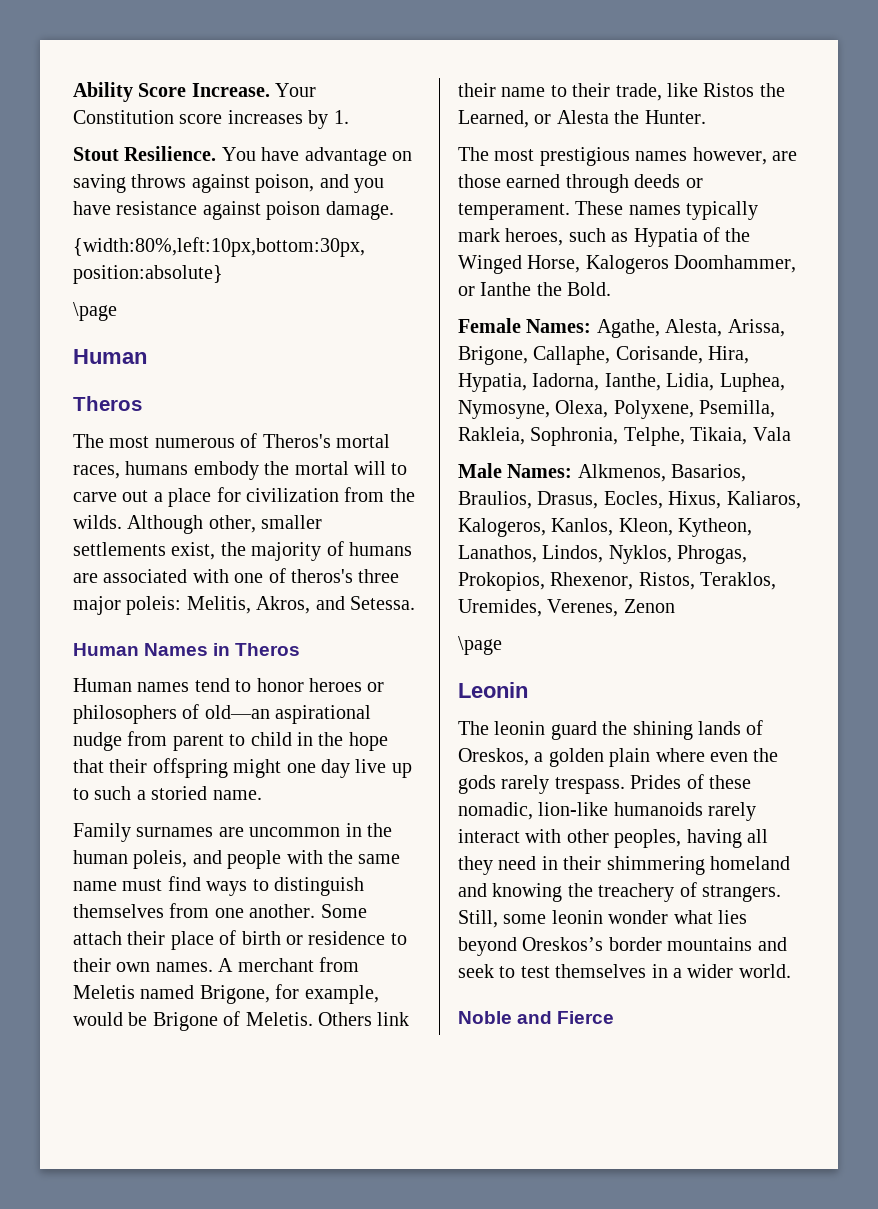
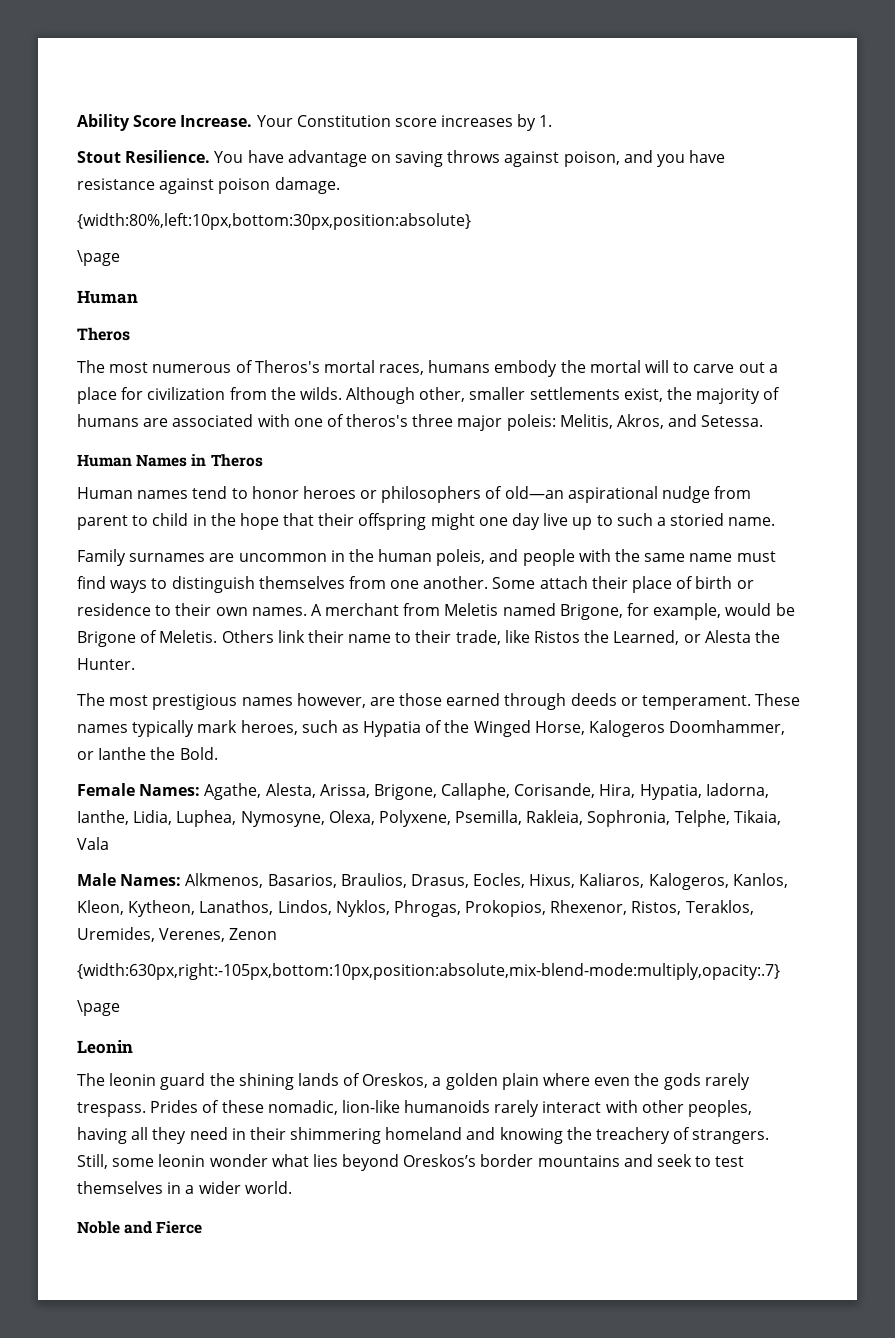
+ {width:630px,right:-105px,bottom:10px,position:absolute,mix-blend-mode:multiply,opacity:.7}

